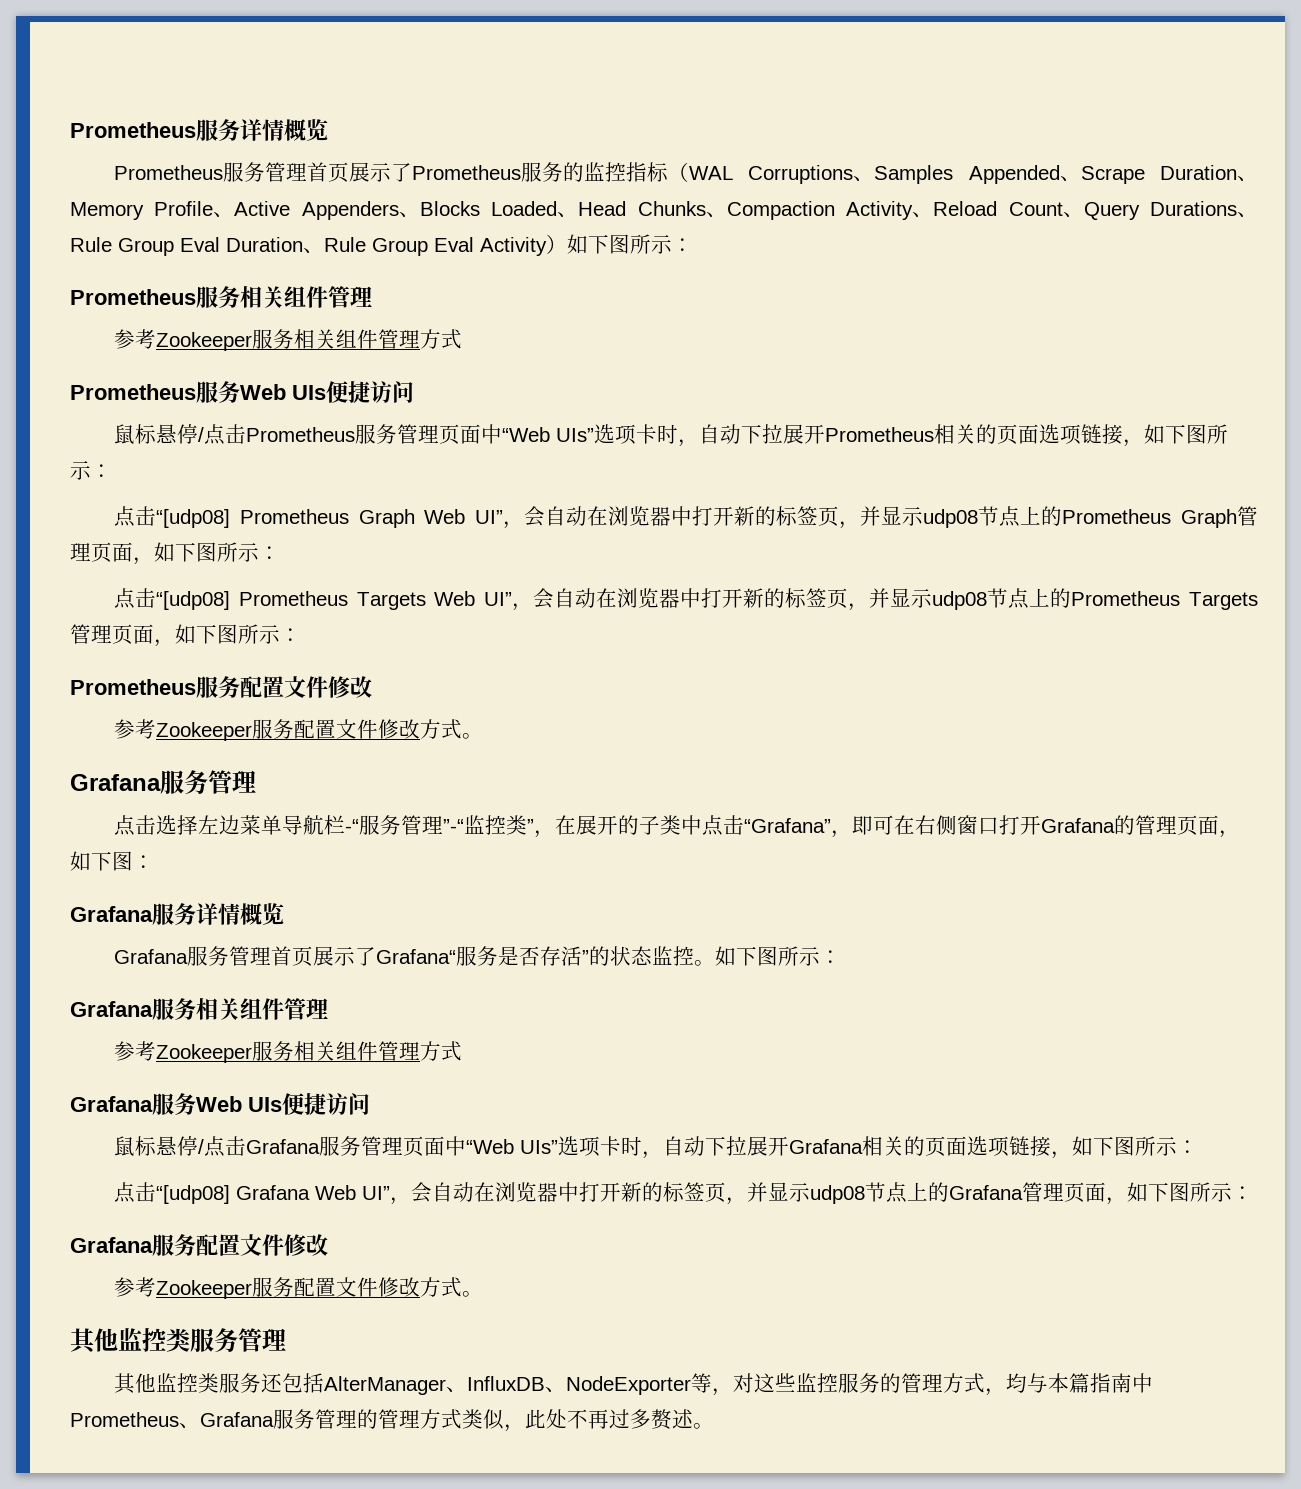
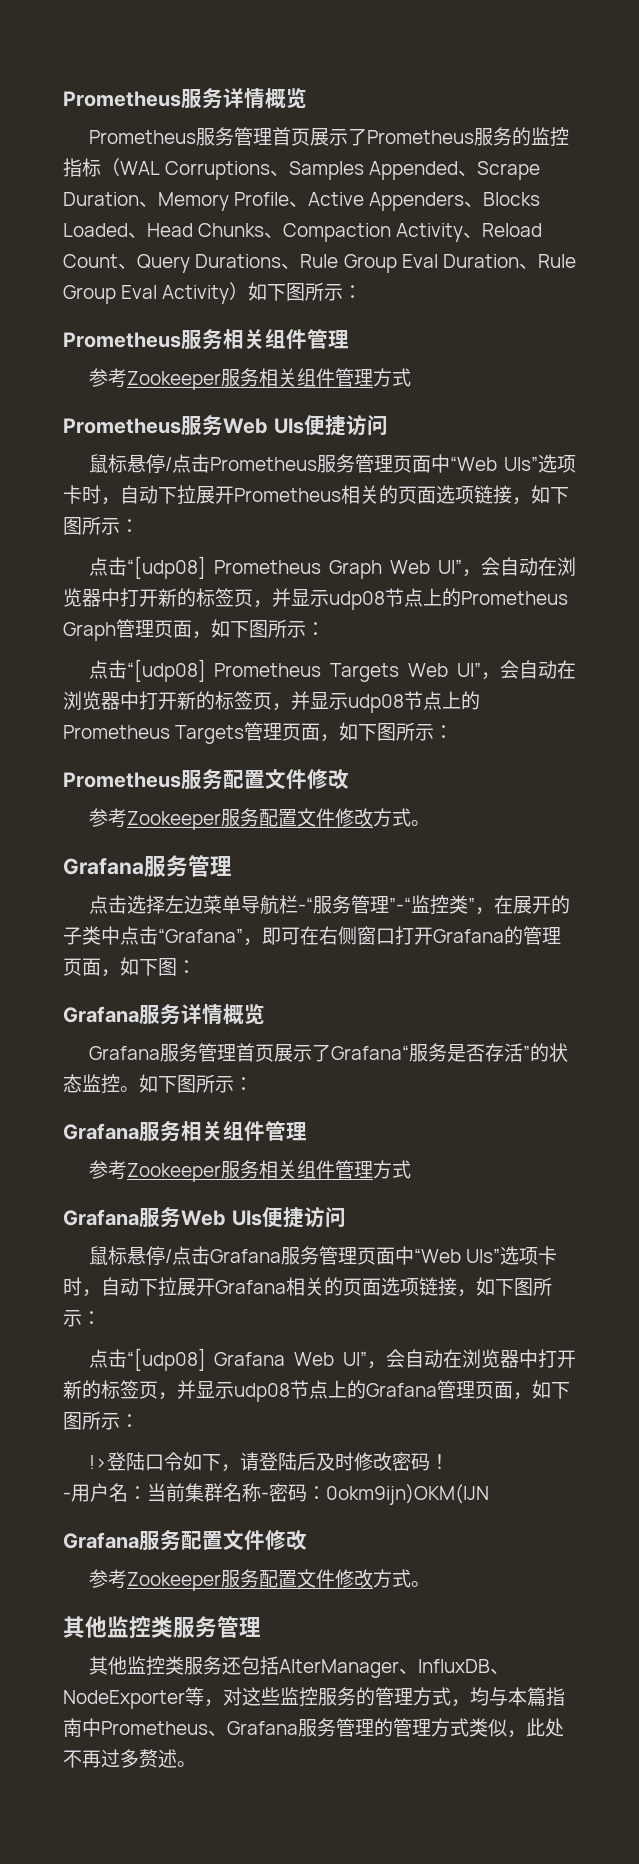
+ !>登陆口令如下，请登陆后及时修改密码！
+ -用户名：当前集群名称-密码：0okm9ijn)OKM(IJN

